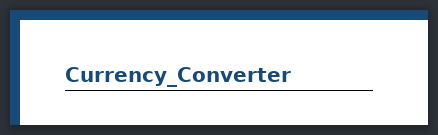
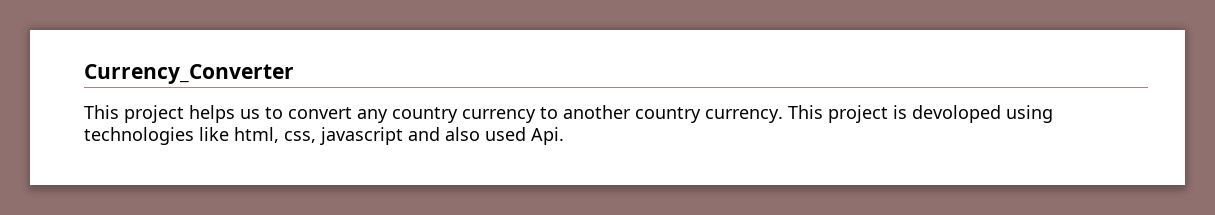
+ This project helps us to convert any country currency to another country currency. This project is devoloped using technologies like html, css, javascript and also used Api.

